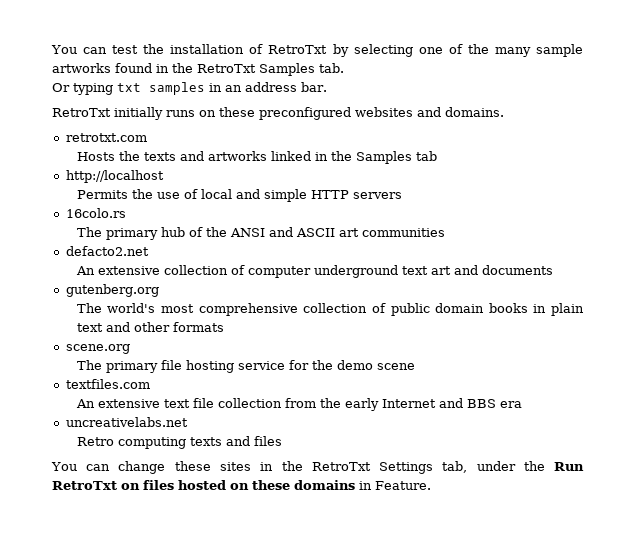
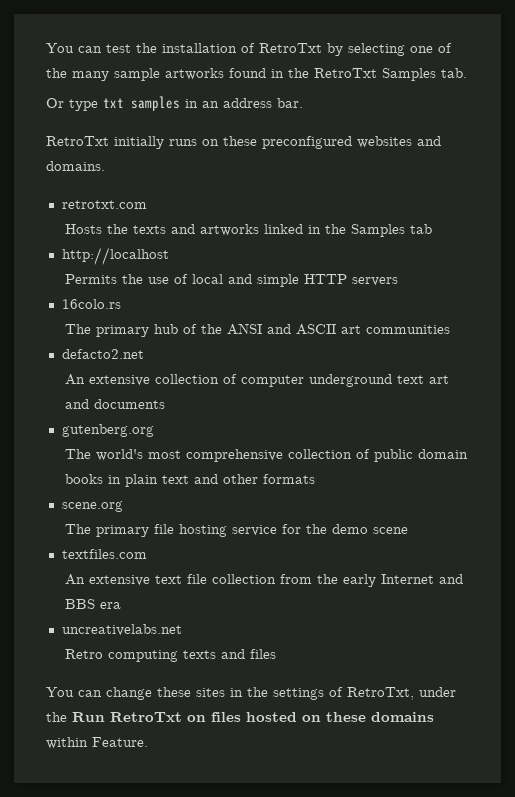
- Or typing txt samples in an address bar.
+ Or type txt samples in an address bar.
- You can change these sites in the RetroTxt Settings tab, under the Run RetroTxt on files hosted on these domains in Feature.
+ You can change these sites in the settings of RetroTxt, under the Run RetroTxt on files hosted on these domains within Feature.

